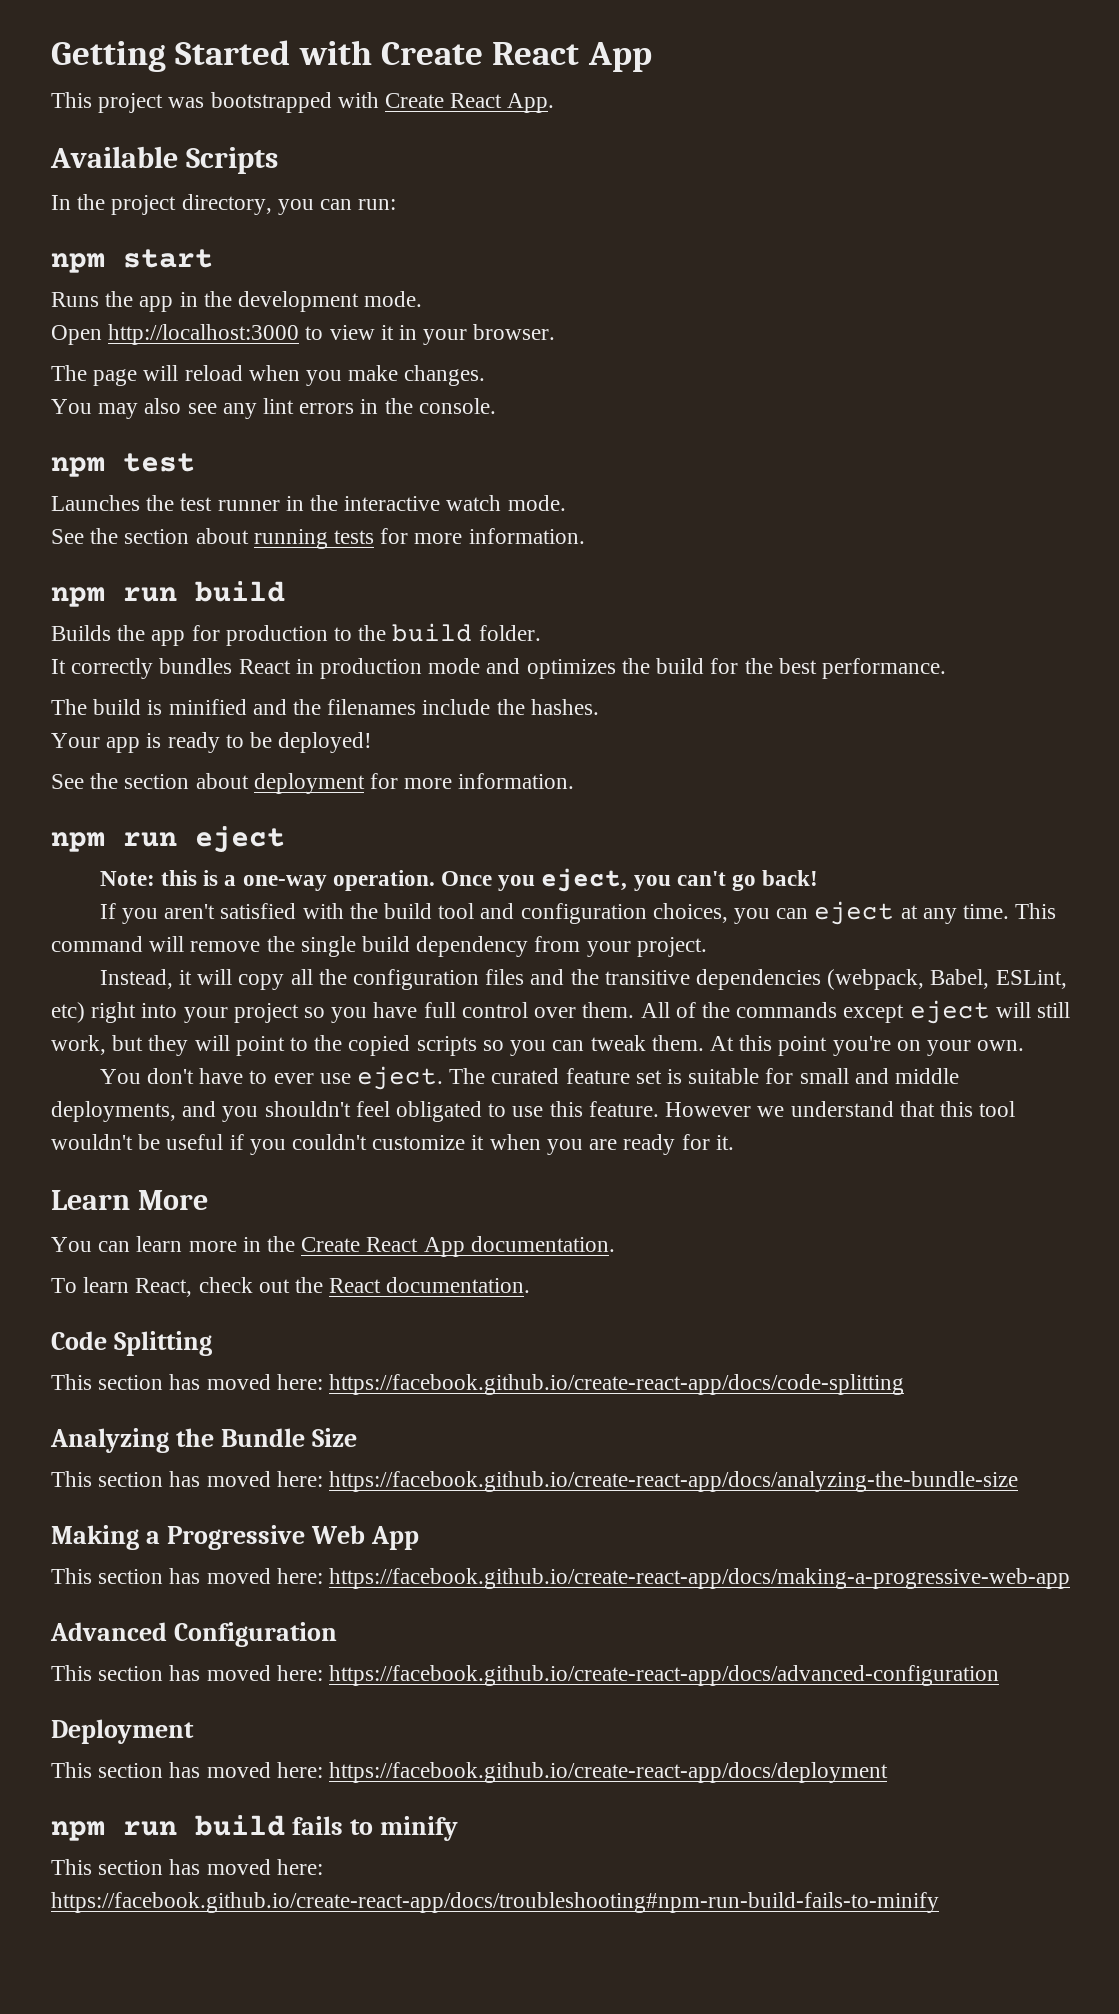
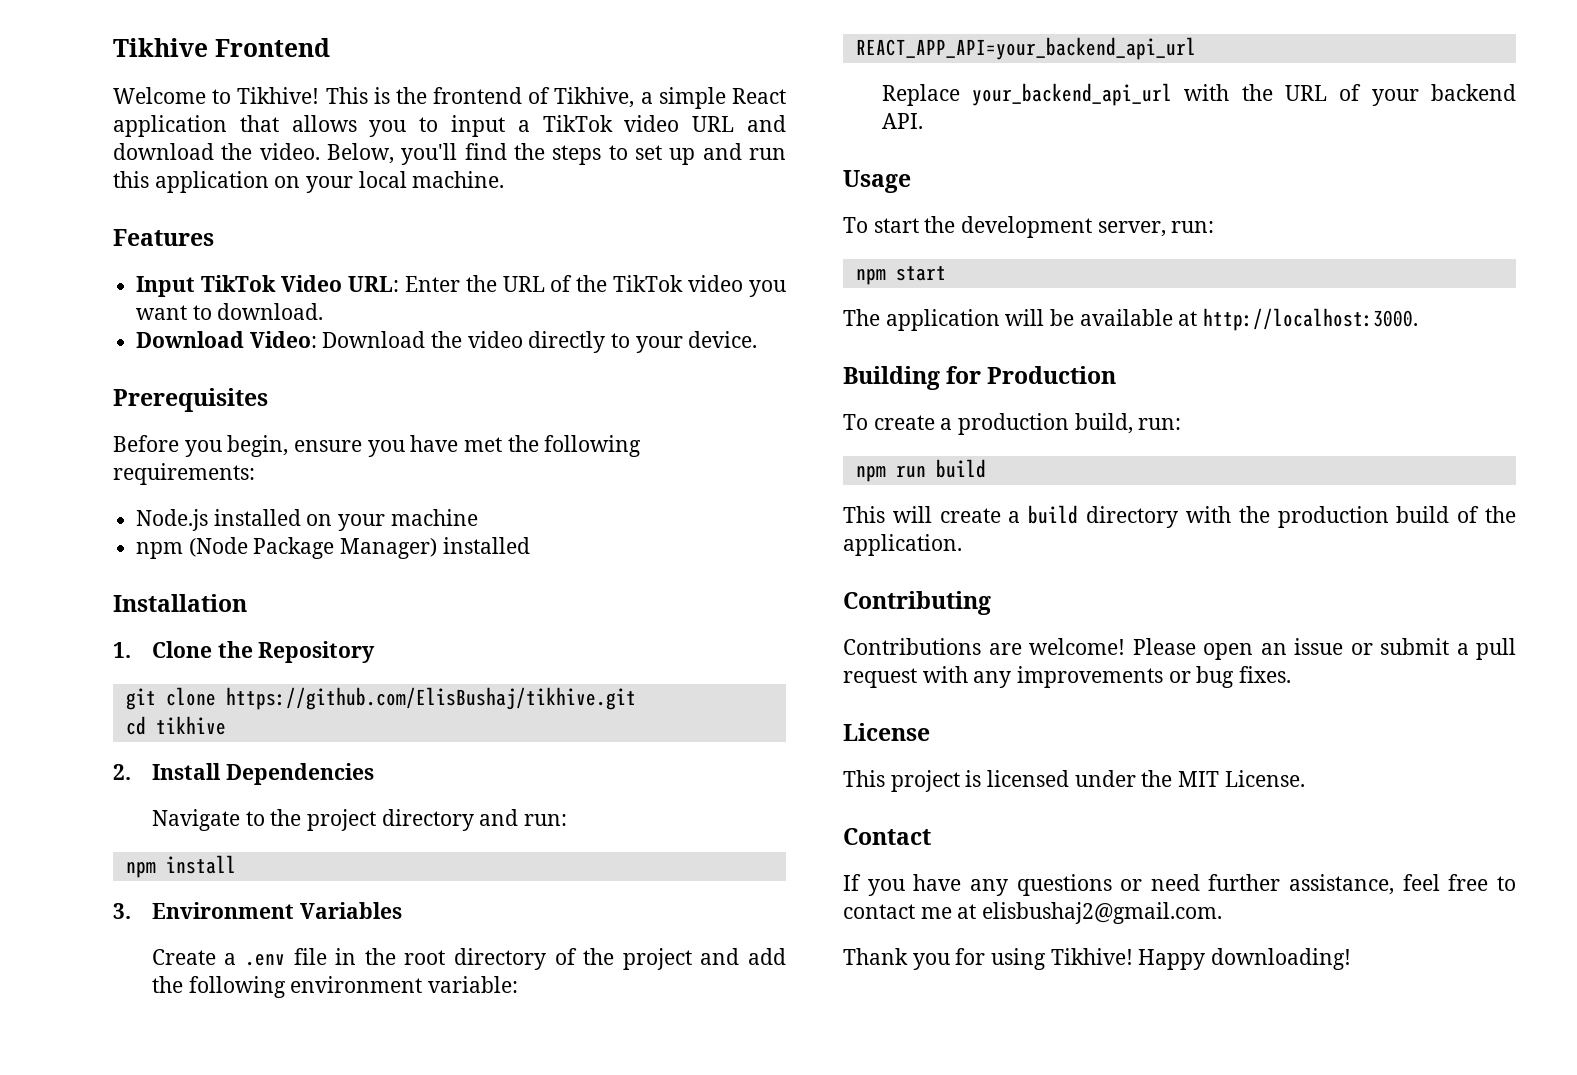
- Getting Started with Create React App
- This project was bootstrapped with Create React App.
- Available Scripts
- In the project directory, you can run:
+ Tikhive Frontend
+ Welcome to Tikhive! This is the frontend of Tikhive, a simple React application that allows you to input a TikTok video URL and download the video. Below, you'll find the steps to set up and run this application on your local machine.
+ Features
+ Input TikTok Video URL: Enter the URL of the TikTok video you want to download.
+ Download Video: Download the video directly to your device.
+ Prerequisites
+ Before you begin, ensure you have met the following requirements:
+ Node.js installed on your machine
+ npm (Node Package Manager) installed
+ Installation
+ 1. Clone the Repository
+ git clone https://github.com/ElisBushaj/tikhive.git
+ cd tikhive
+ 2. Install Dependencies
+ Navigate to the project directory and run:
+ npm install
+ 3. Environment Variables
+ Create a .env file in the root directory of the project and add the following environment variable:
+ REACT_APP_API=your_backend_api_url
+ Replace your_backend_api_url with the URL of your backend API.
+ Usage
+ To start the development server, run:
  npm start
- Runs the app in the development mode.
- Open http://localhost:3000 to view it in your browser.
- The page will reload when you make changes.
- You may also see any lint errors in the console.
- npm test
- Launches the test runner in the interactive watch mode.
- See the section about running tests for more information.
+ The application will be available at http://localhost:3000.
+ Building for Production
+ To create a production build, run:
  npm run build
- Builds the app for production to the build folder.
- It correctly bundles React in production mode and optimizes the build for the best performance.
- The build is minified and the filenames include the hashes.
- Your app is ready to be deployed!
- See the section about deployment for more information.
- npm run eject
- Note: this is a one-way operation. Once you eject, you can't go back!
- If you aren't satisfied with the build tool and configuration choices, you can eject at any time. This command will remove the single build dependency from your project.
- Instead, it will copy all the configuration files and the transitive dependencies (webpack, Babel, ESLint, etc) right into your project so you have full control over them. All of the commands except eject will still work, but they will point to the copied scripts so you can tweak them. At this point you're on your own.
- You don't have to ever use eject. The curated feature set is suitable for small and middle deployments, and you shouldn't feel obligated to use this feature. However we understand that this tool wouldn't be useful if you couldn't customize it when you are ready for it.
- Learn More
- You can learn more in the Create React App documentation.
- To learn React, check out the React documentation.
- Code Splitting
- This section has moved here: https://facebook.github.io/create-react-app/docs/code-splitting
- Analyzing the Bundle Size
- This section has moved here: https://facebook.github.io/create-react-app/docs/analyzing-the-bundle-size
- Making a Progressive Web App
- This section has moved here: https://facebook.github.io/create-react-app/docs/making-a-progressive-web-app
- Advanced Configuration
- This section has moved here: https://facebook.github.io/create-react-app/docs/advanced-configuration
- Deployment
- This section has moved here: https://facebook.github.io/create-react-app/docs/deployment
- npm run build fails to minify
- This section has moved here: https://facebook.github.io/create-react-app/docs/troubleshooting#npm-run-build-fails-to-minify
+ This will create a build directory with the production build of the application.
+ Contributing
+ Contributions are welcome! Please open an issue or submit a pull request with any improvements or bug fixes.
+ License
+ This project is licensed under the MIT License.
+ Contact
+ If you have any questions or need further assistance, feel free to contact me at elisbushaj2@gmail.com.
+ Thank you for using Tikhive! Happy downloading!

